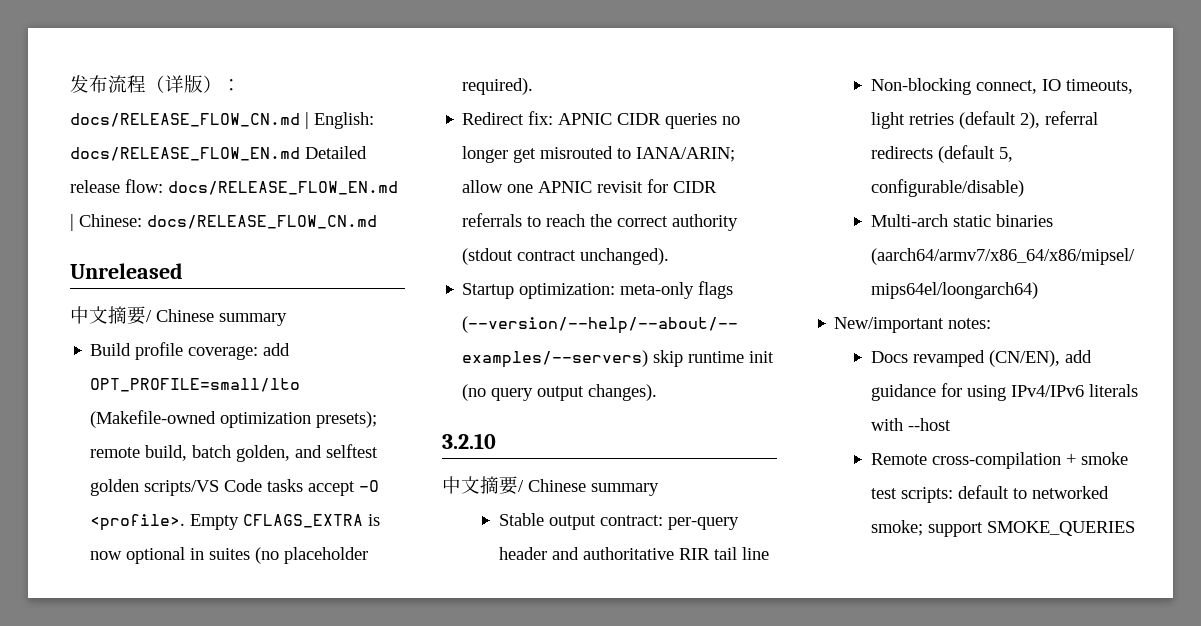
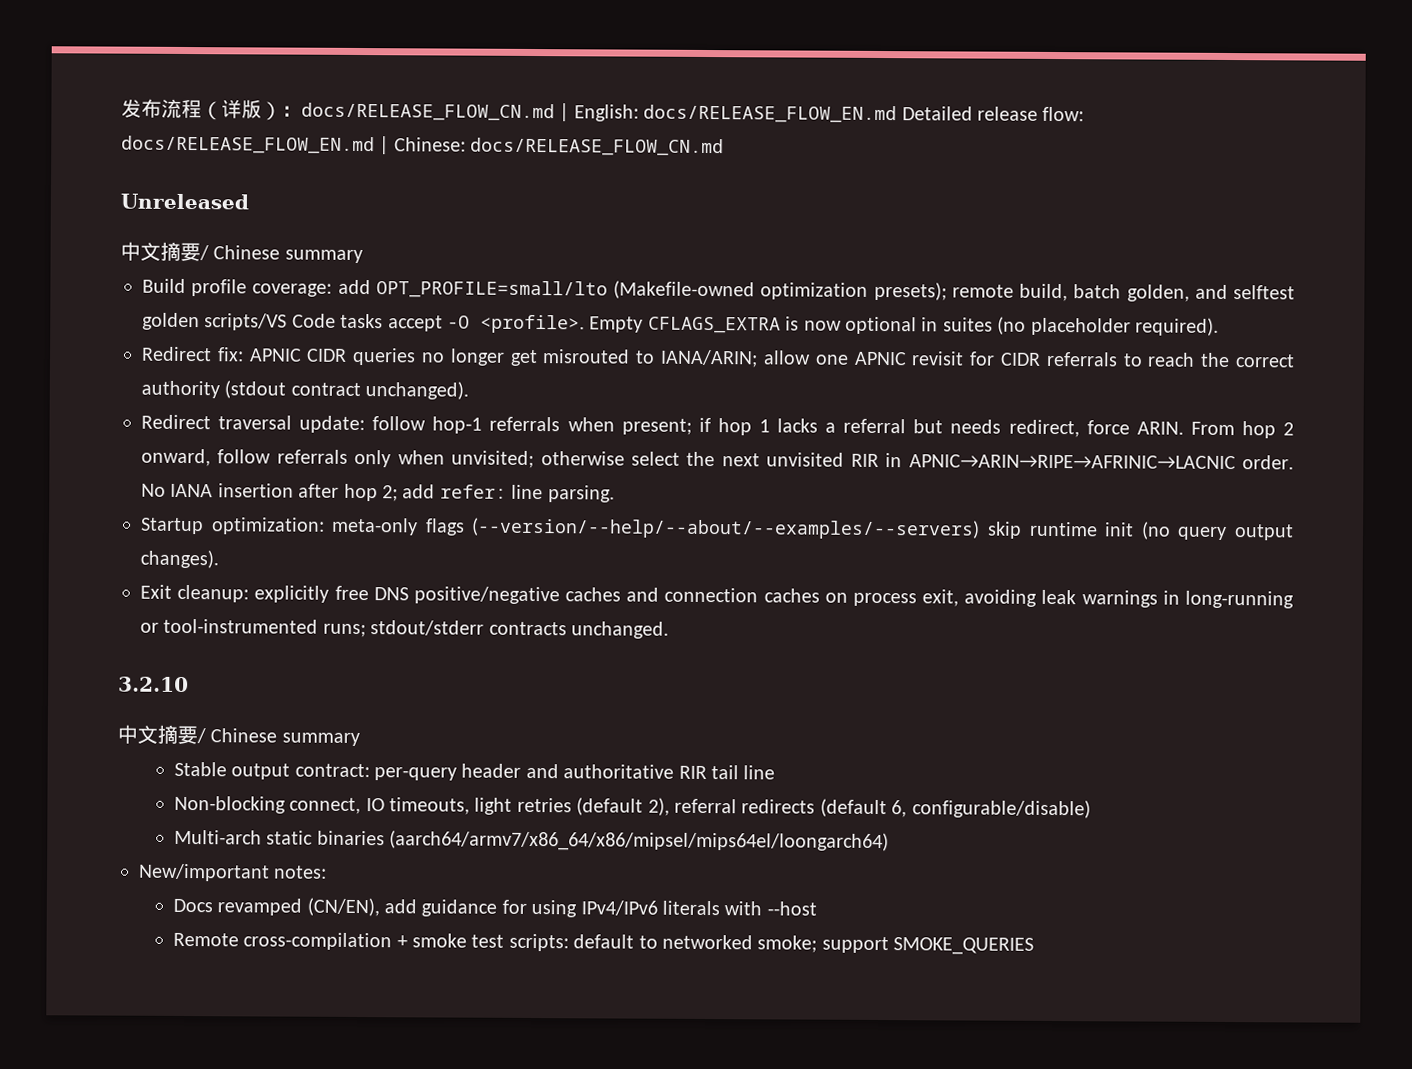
+ Redirect traversal update: follow hop‑1 referrals when present; if hop 1 lacks a referral but needs redirect, force ARIN. From hop 2 onward, follow referrals only when unvisited; otherwise select the next unvisited RIR in APNIC→ARIN→RIPE→AFRINIC→LACNIC order. No IANA insertion after hop 2; add refer: line parsing.
+ Exit cleanup: explicitly free DNS positive/negative caches and connection caches on process exit, avoiding leak warnings in long-running or tool-instrumented runs; stdout/stderr contracts unchanged.
- Non-blocking connect, IO timeouts, light retries (default 2), referral redirects (default 5, configurable/disable)
+ Non-blocking connect, IO timeouts, light retries (default 2), referral redirects (default 6, configurable/disable)

